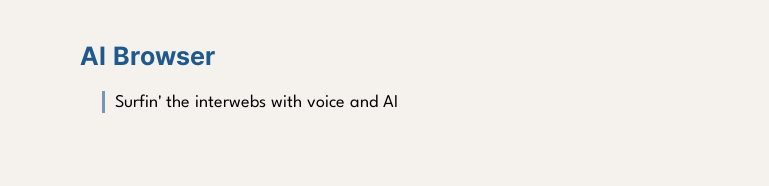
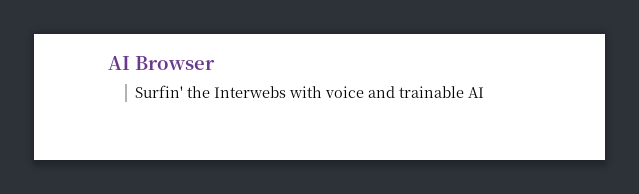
- Surfin' the interwebs with voice and AI
+ Surfin' the Interwebs with voice and trainable AI

